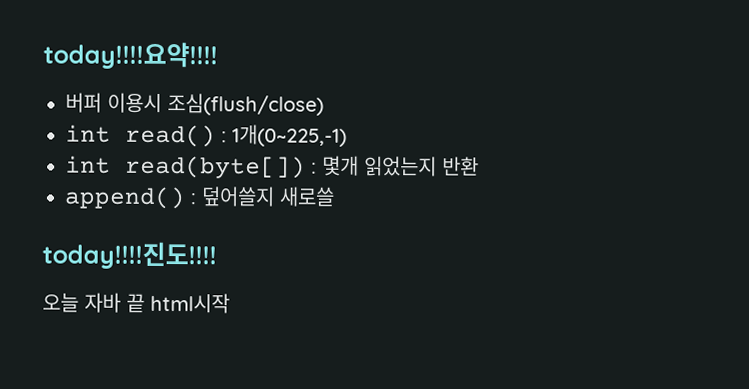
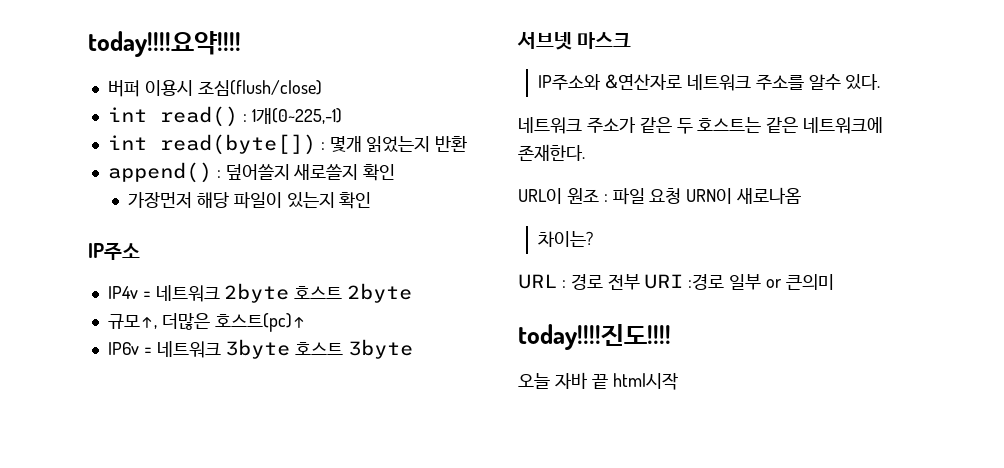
- append() : 덮어쓸지 새로쓸
+ append() : 덮어쓸지 새로쓸지 확인
+ 가장먼저 해당 파일이 있는지 확인
+ IP주소
+ IP4v = 네트워크 2byte 호스트 2byte
+ 규모↑, 더많은 호스트(pc)↑
+ IP6v = 네트워크 3byte 호스트 3byte
+ 서브넷 마스크
+ IP주소와 &연산자로 네트워크 주소를 알수 있다.
+ 네트워크 주소가 같은 두 호스트는 같은 네트워크에 존재한다.
+ URL이 원조 : 파일 요청 URN이 새로나옴
+ 차이는?
+ URL : 경로 전부 URI :경로 일부 or 큰의미

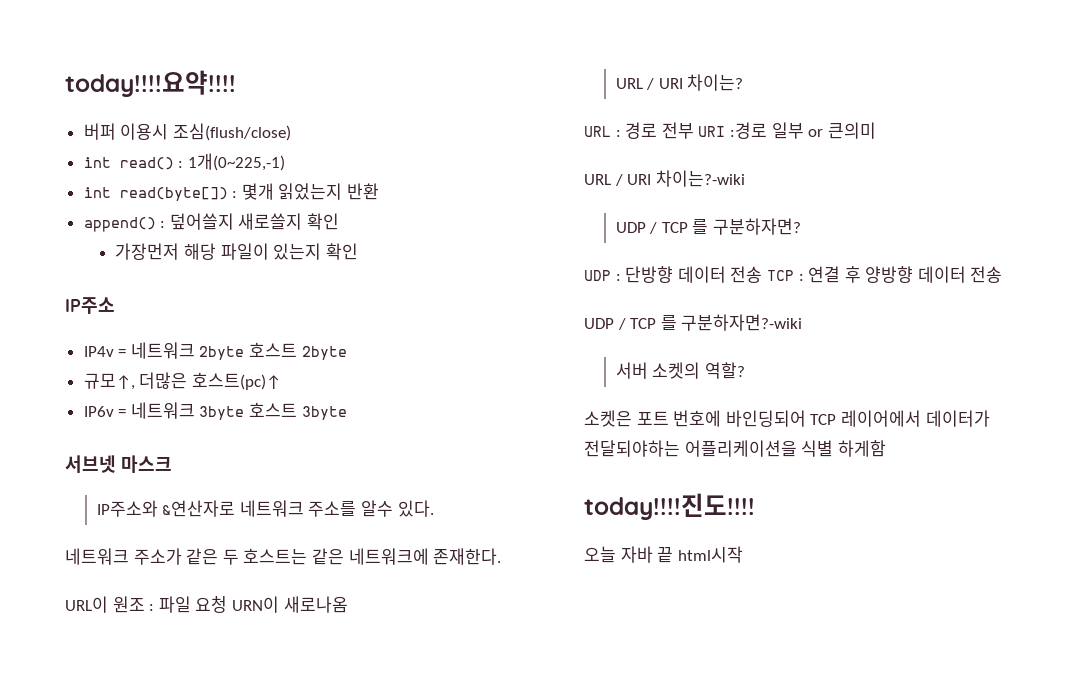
- 차이는?
+ URL / URI 차이는?
+ URL / URI 차이는?-wiki
+ UDP / TCP 를 구분하자면?
+ UDP : 단방향 데이터 전송 TCP : 연결 후 양방향 데이터 전송
+ UDP / TCP 를 구분하자면?-wiki
+ 서버 소켓의 역할?
+ 소켓은 포트 번호에 바인딩되어 TCP 레이어에서 데이터가 전달되야하는 어플리케이션을 식별 하게함

